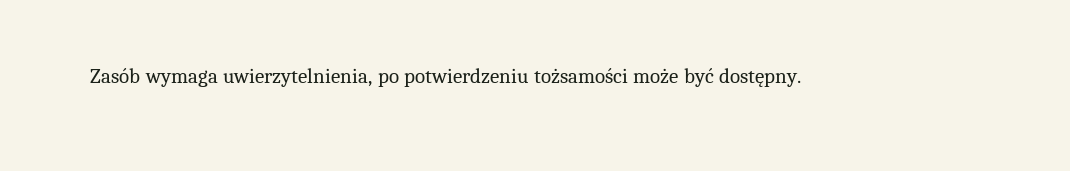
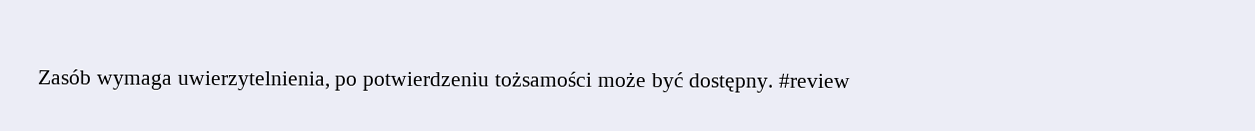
+ #review

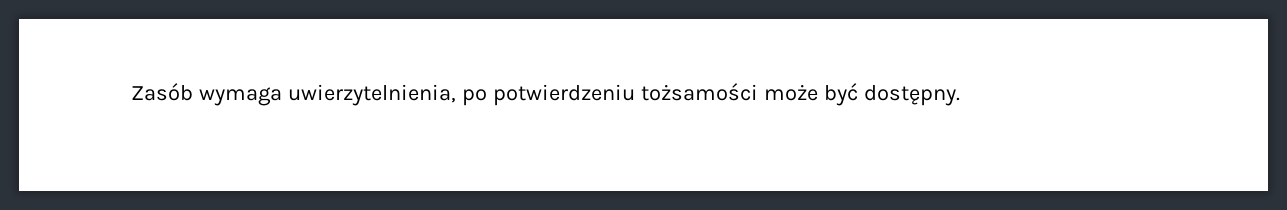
- #review

